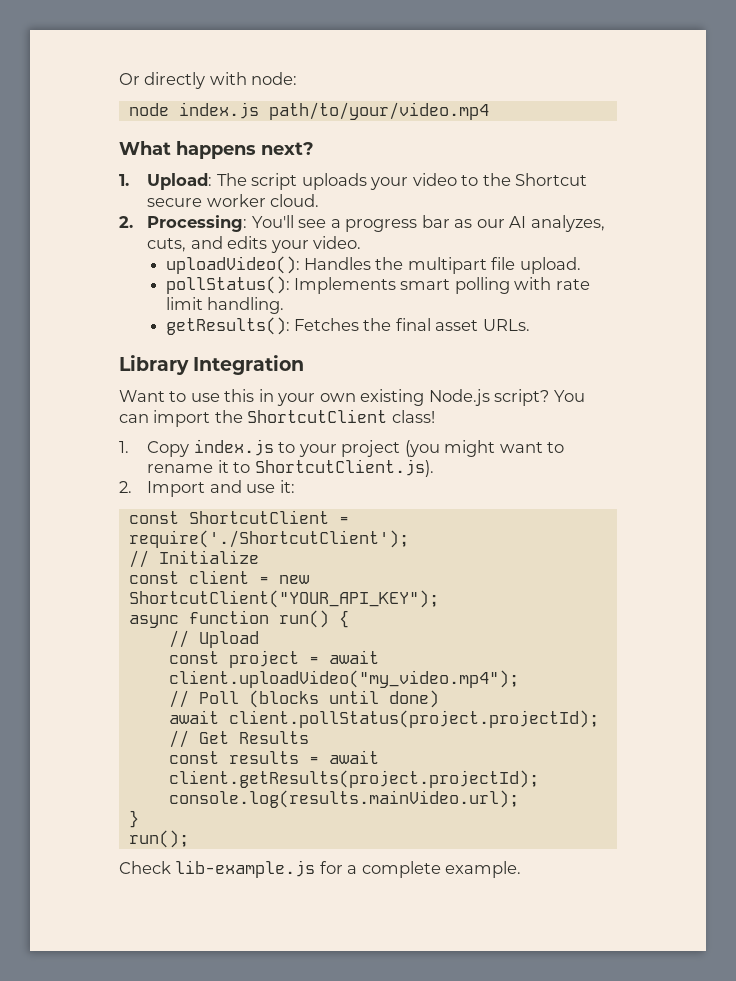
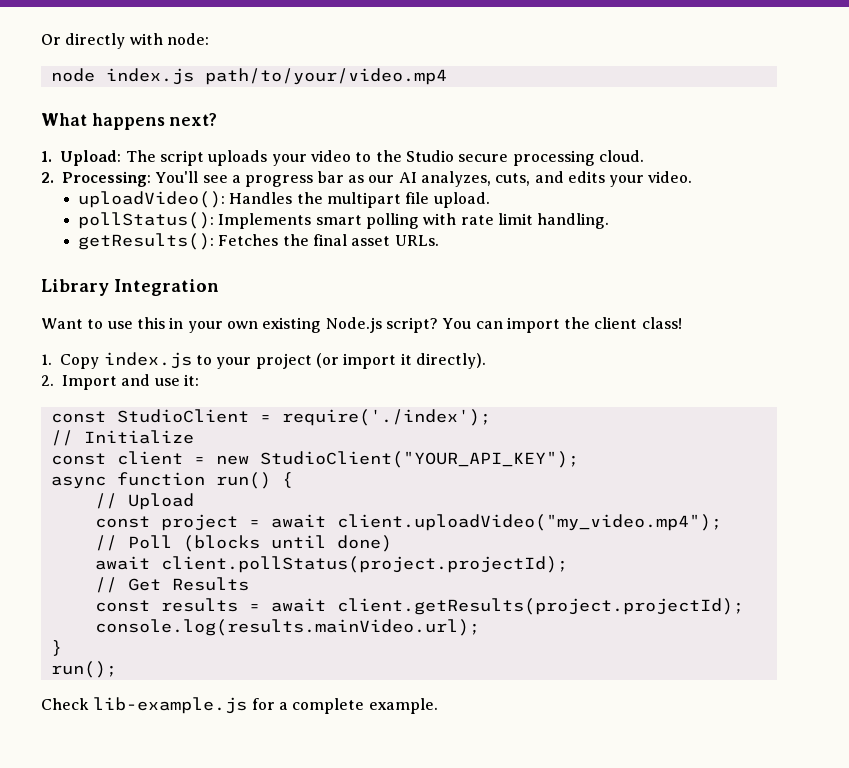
- 1. Upload: The script uploads your video to the Shortcut secure worker cloud.
+ 1. Upload: The script uploads your video to the Studio secure processing cloud.
- You can import the ShortcutClient class!
+ You can import the client class!
- 1. Copy index.js to your project (you might want to rename it to ShortcutClient.js).
+ 1. Copy index.js to your project (or import it directly).
- const ShortcutClient = require('./ShortcutClient');
+ const StudioClient = require('./index');
- const client = new ShortcutClient("YOUR_API_KEY");
+ const client = new StudioClient("YOUR_API_KEY");

